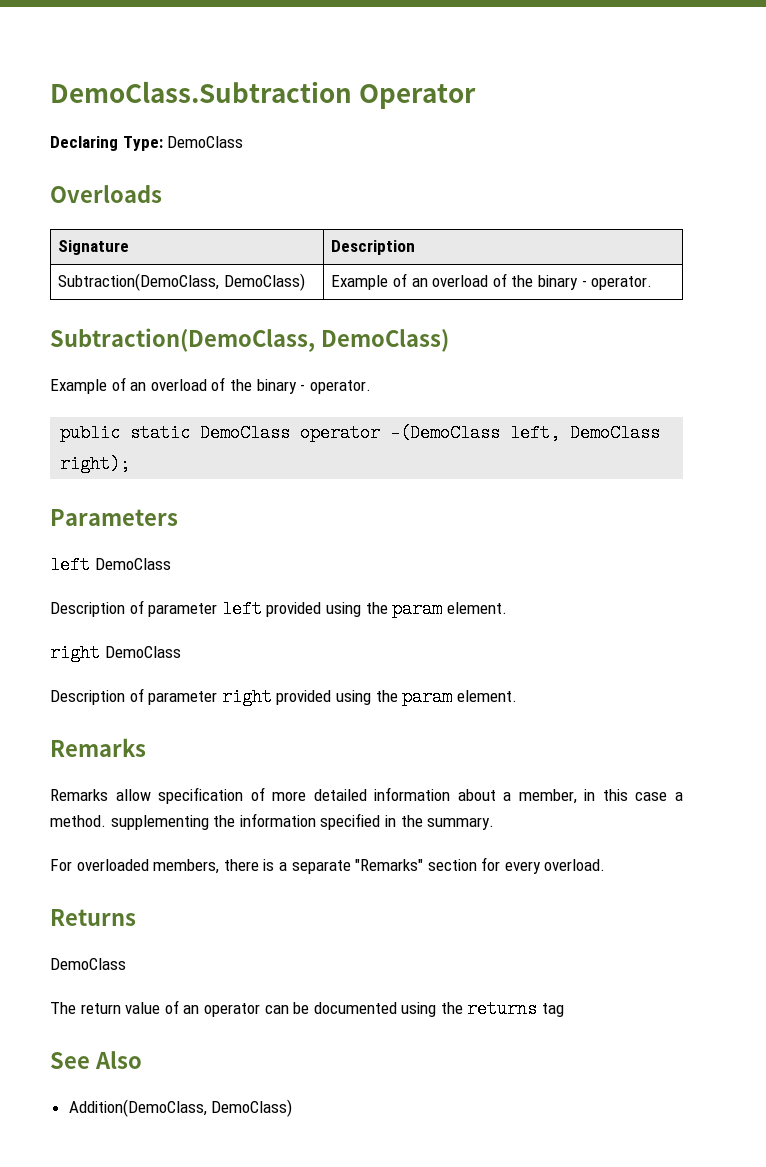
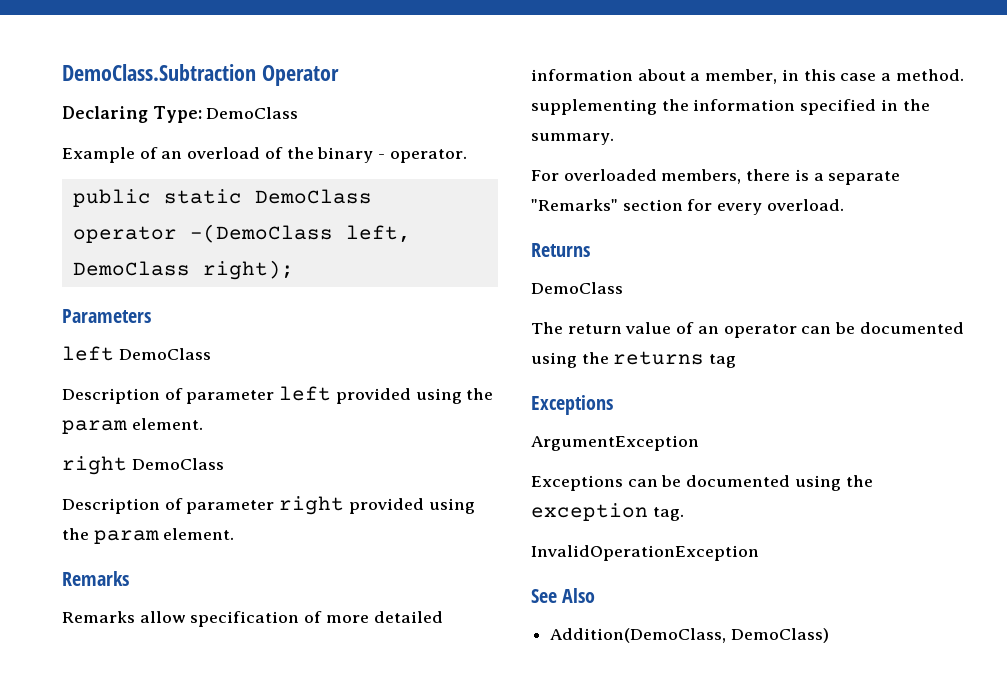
- Overloads
- Signature | Description
- Subtraction(DemoClass, DemoClass) | Example of an overload of the binary - operator.
- Subtraction(DemoClass, DemoClass)
  The return value of an operator can be documented using the returns tag
+ Exceptions
+ ArgumentException
+ Exceptions can be documented using the exception tag.
+ InvalidOperationException

